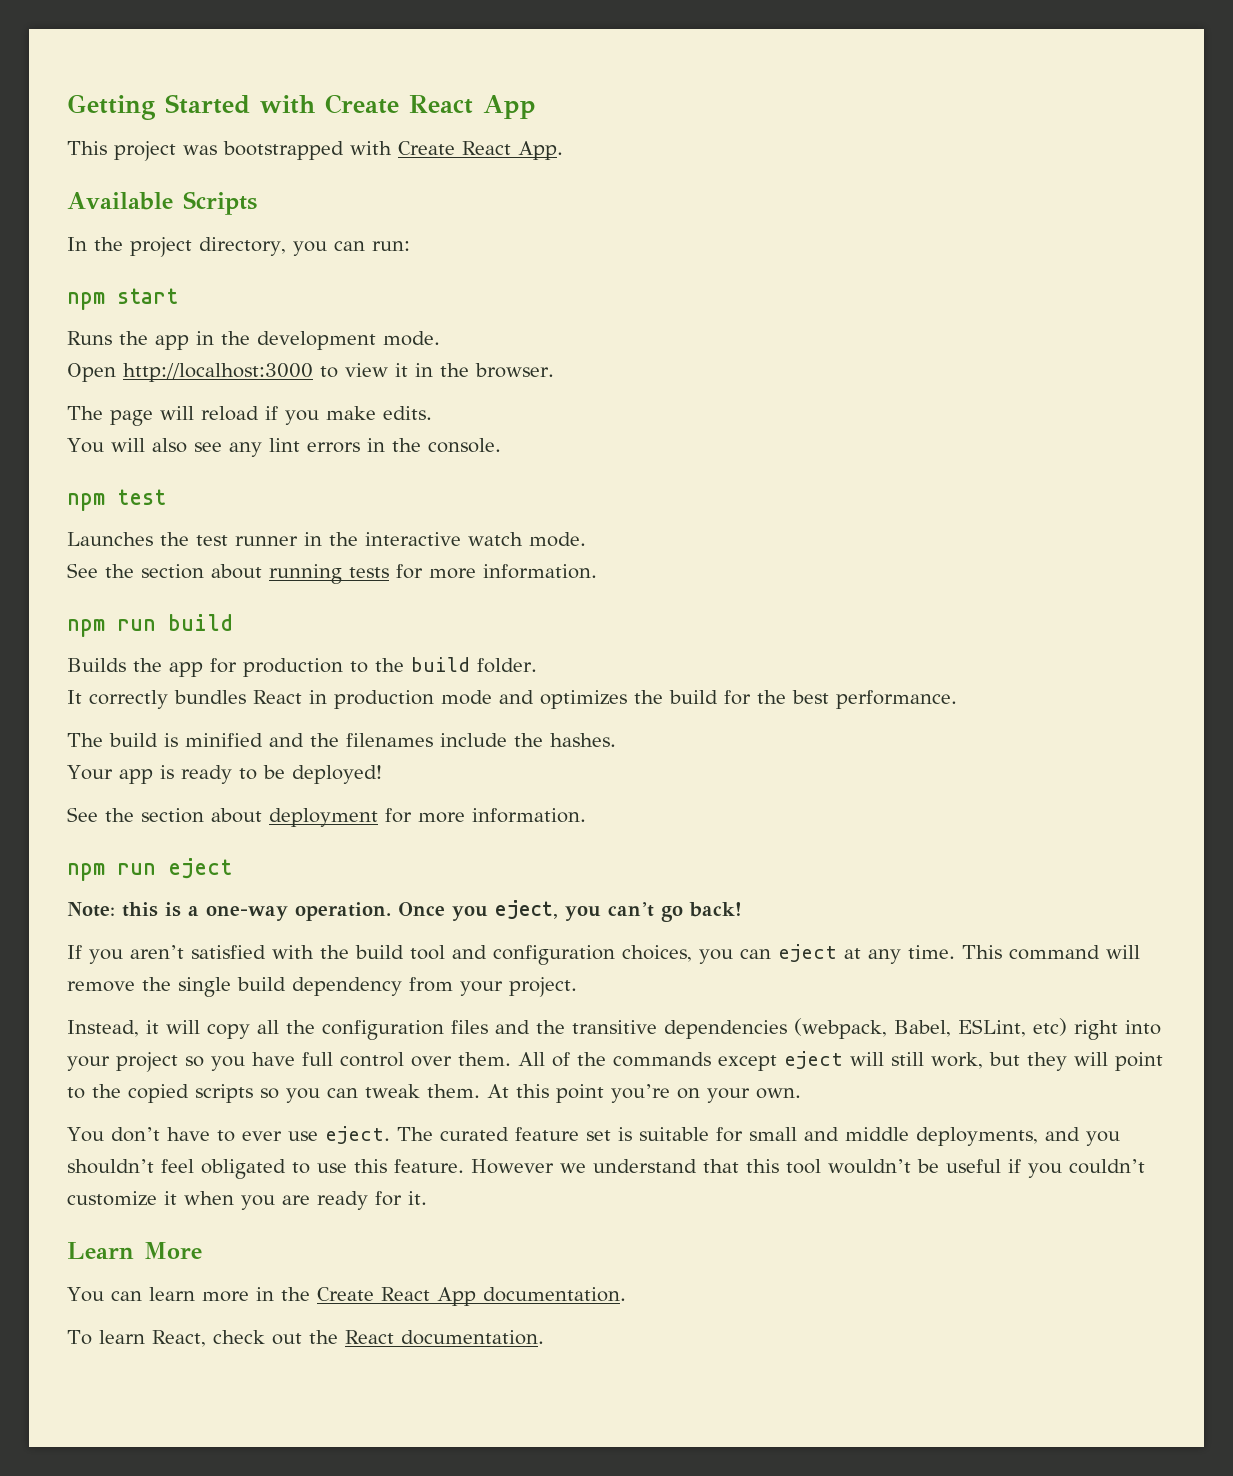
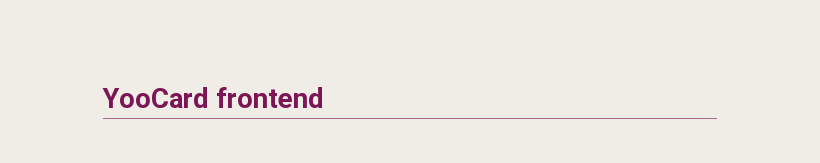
- Getting Started with Create React App
- This project was bootstrapped with Create React App.
- Available Scripts
- In the project directory, you can run:
- npm start
- Runs the app in the development mode.
- Open http://localhost:3000 to view it in the browser.
- The page will reload if you make edits.
- You will also see any lint errors in the console.
- npm test
- Launches the test runner in the interactive watch mode.
- See the section about running tests for more information.
- npm run build
- Builds the app for production to the build folder.
- It correctly bundles React in production mode and optimizes the build for the best performance.
- The build is minified and the filenames include the hashes.
- Your app is ready to be deployed!
- See the section about deployment for more information.
- npm run eject
- Note: this is a one-way operation. Once you eject, you can’t go back!
- If you aren’t satisfied with the build tool and configuration choices, you can eject at any time. This command will remove the single build dependency from your project.
- Instead, it will copy all the configuration files and the transitive dependencies (webpack, Babel, ESLint, etc) right into your project so you have full control over them. All of the commands except eject will still work, but they will point to the copied scripts so you can tweak them. At this point you’re on your own.
- You don’t have to ever use eject. The curated feature set is suitable for small and middle deployments, and you shouldn’t feel obligated to use this feature. However we understand that this tool wouldn’t be useful if you couldn’t customize it when you are ready for it.
- Learn More
- You can learn more in the Create React App documentation.
- To learn React, check out the React documentation.
+ YooCard frontend

